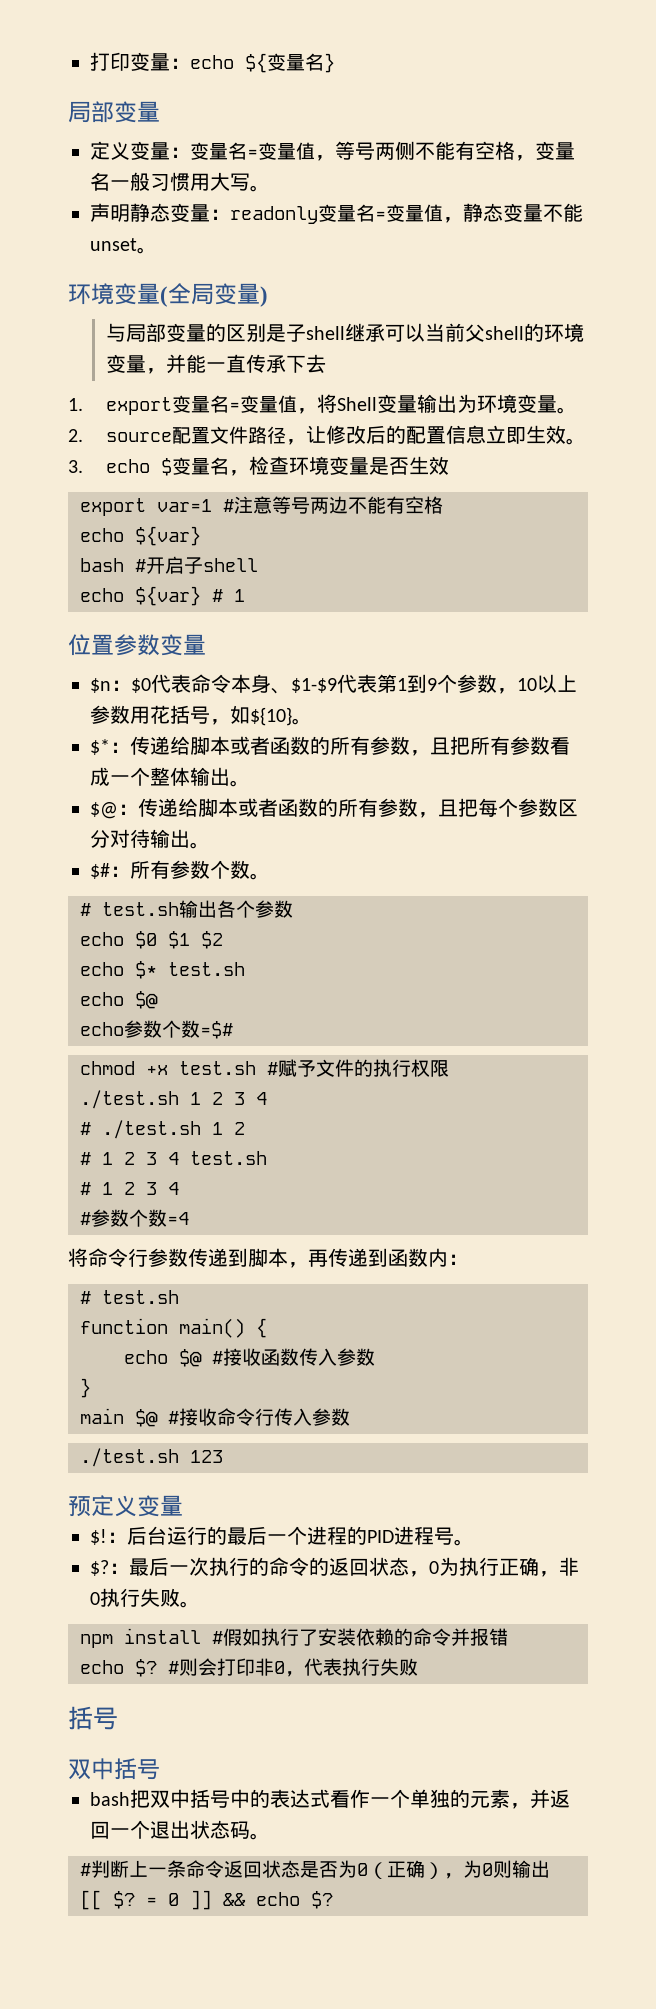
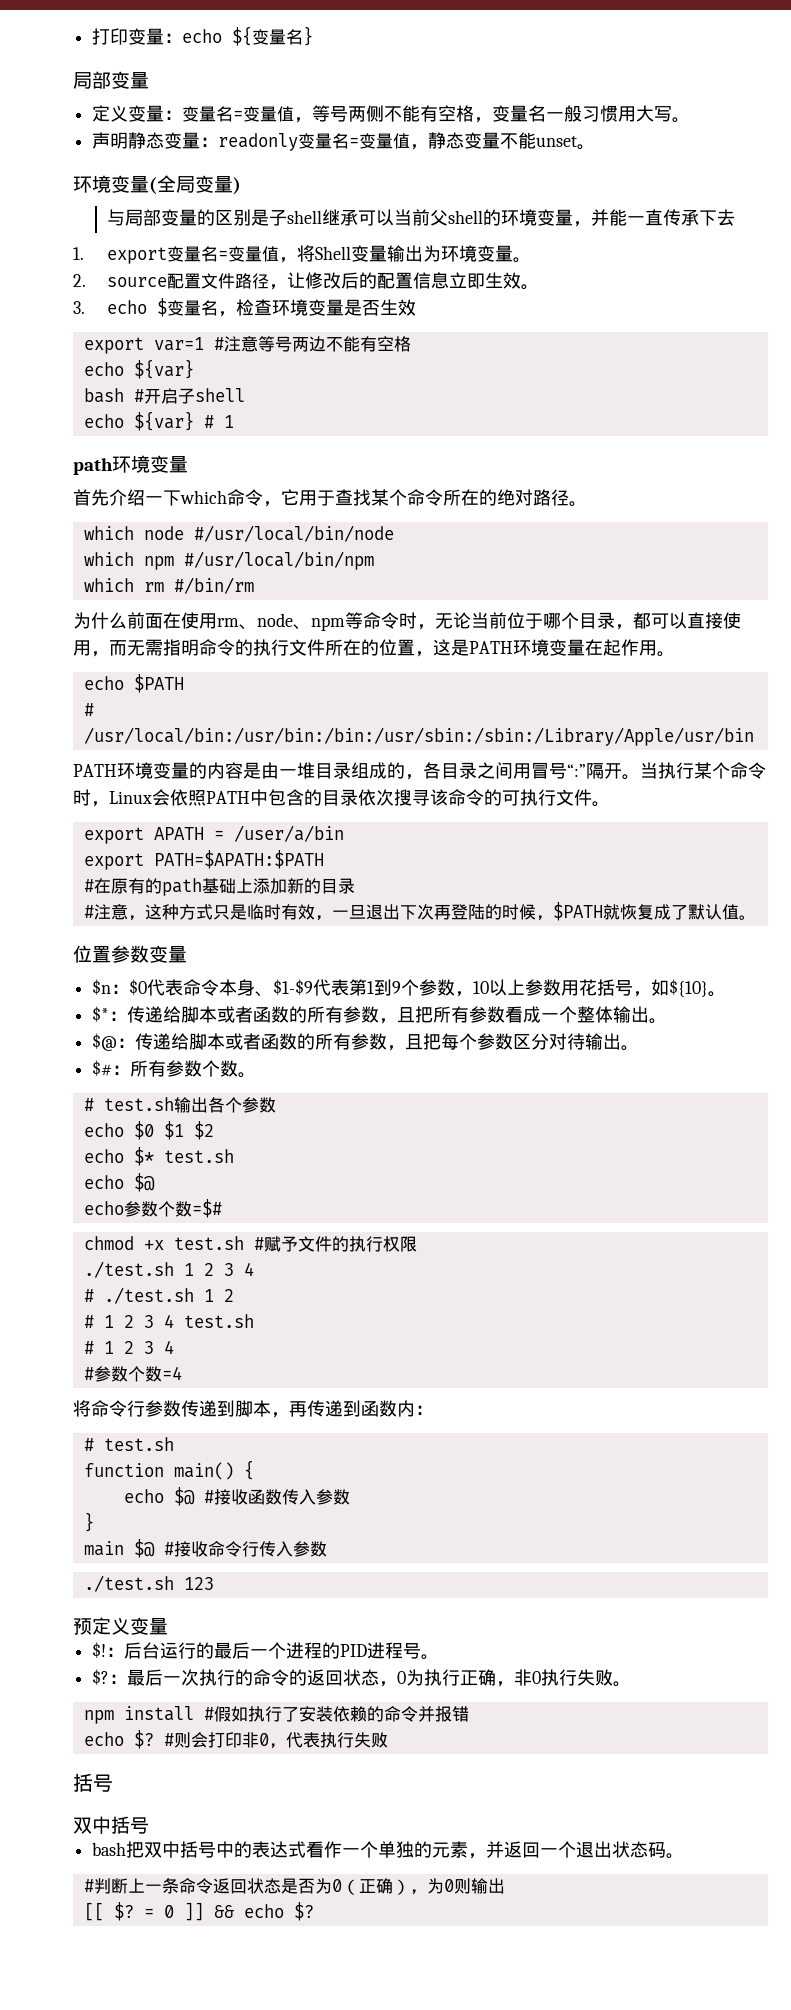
+ path环境变量
+ 首先介绍一下which命令，它用于查找某个命令所在的绝对路径。
+ which node #/usr/local/bin/node
+ which npm #/usr/local/bin/npm
+ which rm #/bin/rm
+ 为什么前面在使用rm、node、npm等命令时，无论当前位于哪个目录，都可以直接使用，而无需指明命令的执行文件所在的位置，这是PATH环境变量在起作用。
+ echo $PATH
+ # /usr/local/bin:/usr/bin:/bin:/usr/sbin:/sbin:/Library/Apple/usr/bin
+ PATH环境变量的内容是由一堆目录组成的，各目录之间用冒号“:”隔开。当执行某个命令时，Linux会依照PATH中包含的目录依次搜寻该命令的可执行文件。
+ export APATH = /user/a/bin
+ export PATH=$APATH:$PATH
+ #在原有的path基础上添加新的目录
+ #注意，这种方式只是临时有效，一旦退出下次再登陆的时候，$PATH就恢复成了默认值。

